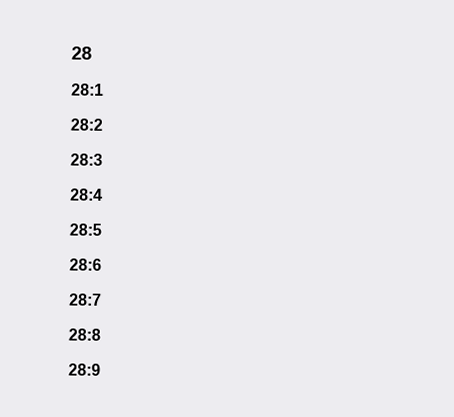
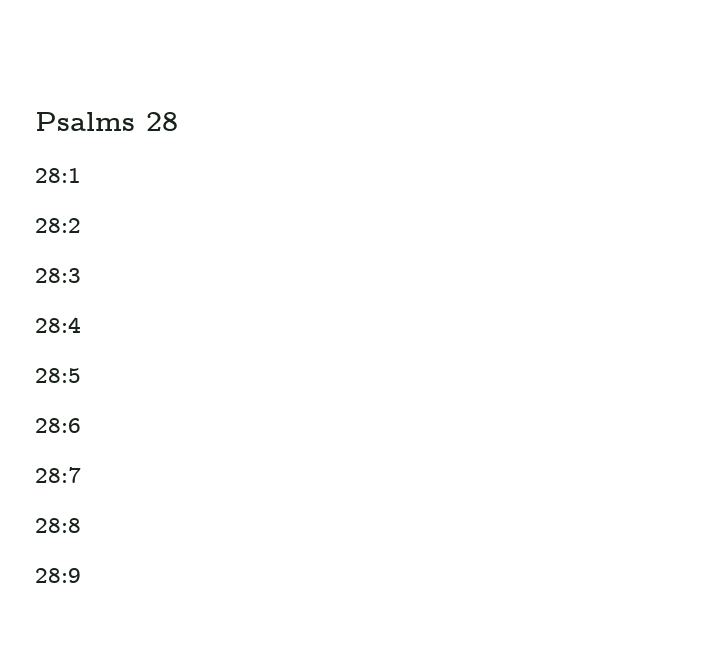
- 28
+ Psalms 28

